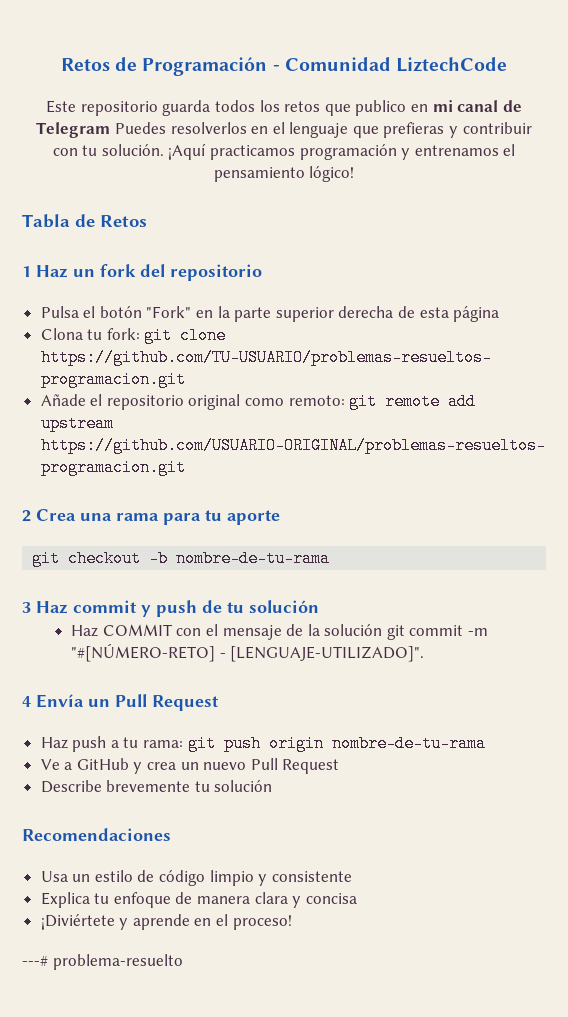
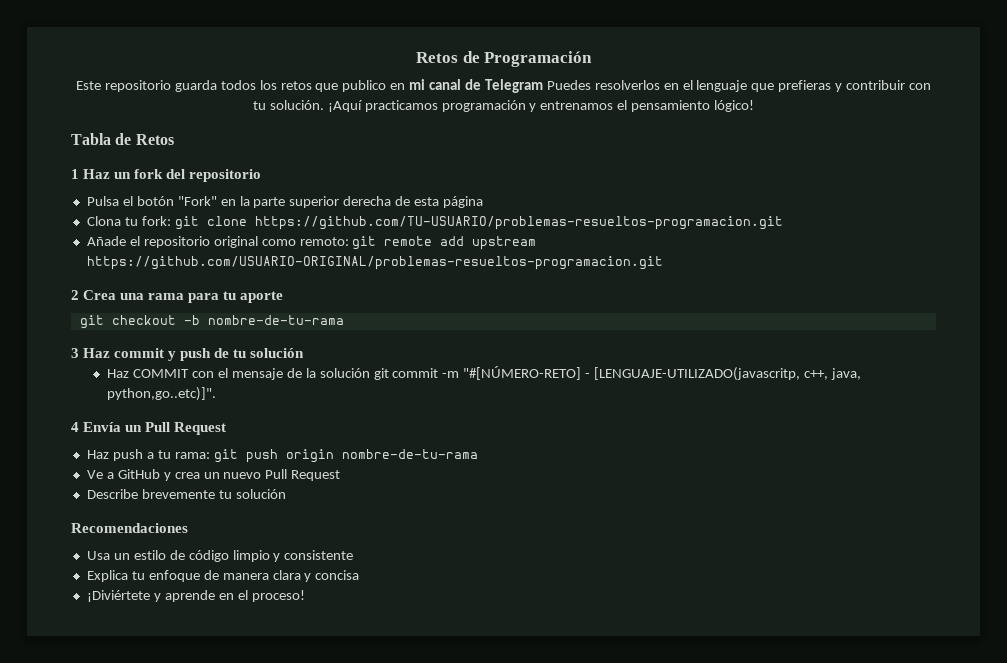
- Retos de Programación - Comunidad LiztechCode
+ Retos de Programación
- Haz COMMIT con el mensaje de la solución git commit -m "#[NÚMERO-RETO] - [LENGUAJE-UTILIZADO]".
+ Haz COMMIT con el mensaje de la solución git commit -m "#[NÚMERO-RETO] - [LENGUAJE-UTILIZADO(javascritp, c++, java, python,go..etc)]".
- ---# problema-resuelto

